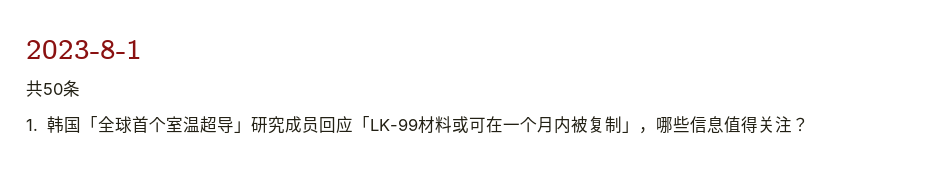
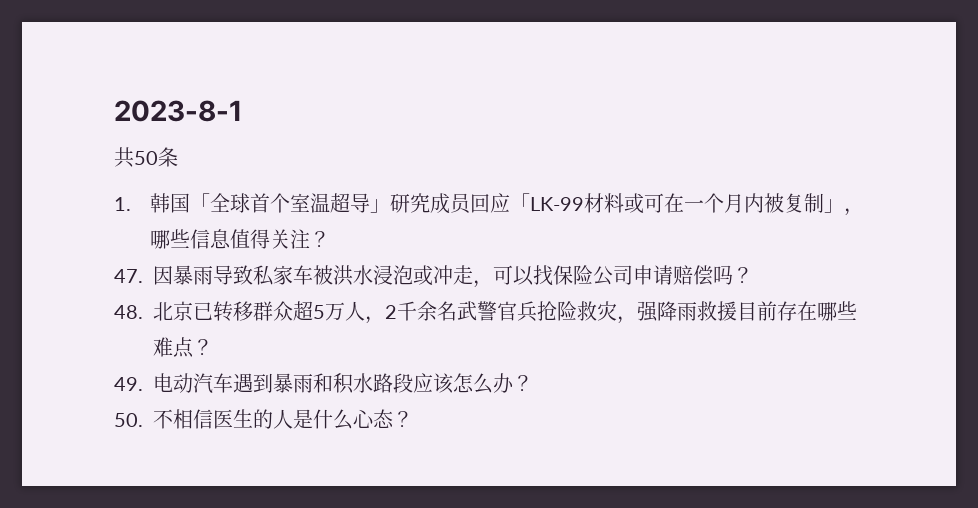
+ 47.因暴雨导致私家车被洪水浸泡或冲走，可以找保险公司申请赔偿吗？
+ 48.北京已转移群众超5万人，2千余名武警官兵抢险救灾，强降雨救援目前存在哪些难点？
+ 49.电动汽车遇到暴雨和积水路段应该怎么办？
+ 50.不相信医生的人是什么心态？

